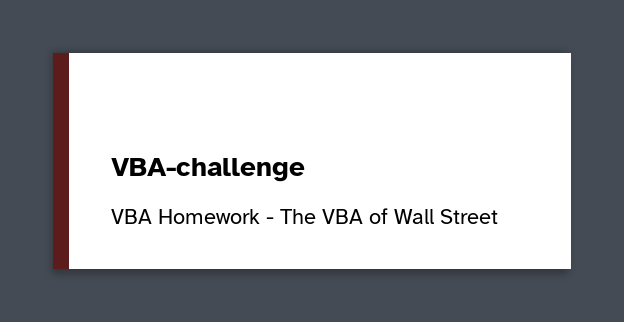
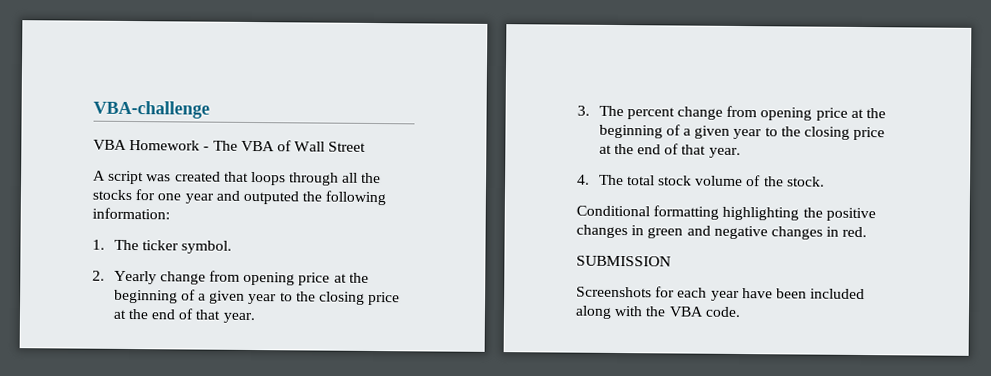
+ A script was created that loops through all the stocks for one year and outputed the following information:
+ 1. The ticker symbol.
+ 2. Yearly change from opening price at the beginning of a given year to the closing price at the end of that year.
+ 3. The percent change from opening price at the beginning of a given year to the closing price at the end of that year.
+ 4. The total stock volume of the stock.
+ Conditional formatting highlighting the positive changes in green and negative changes in red.
+ SUBMISSION
+ Screenshots for each year have been included along with the VBA code.

